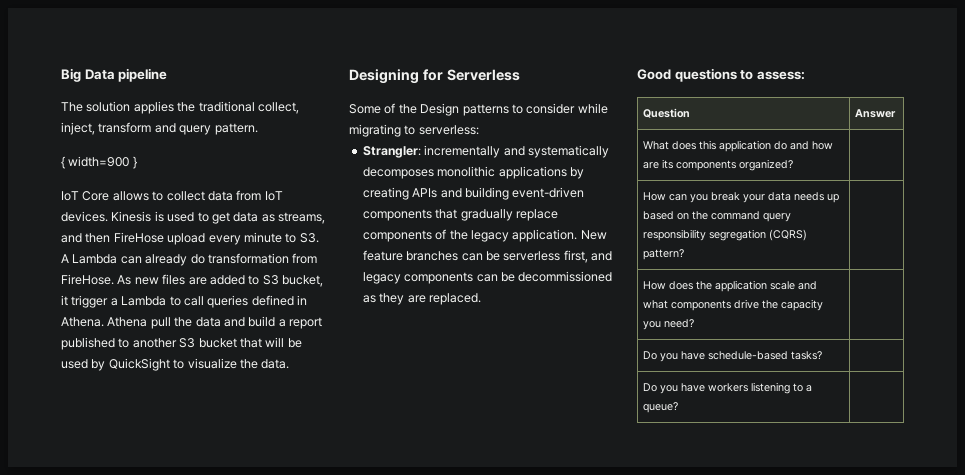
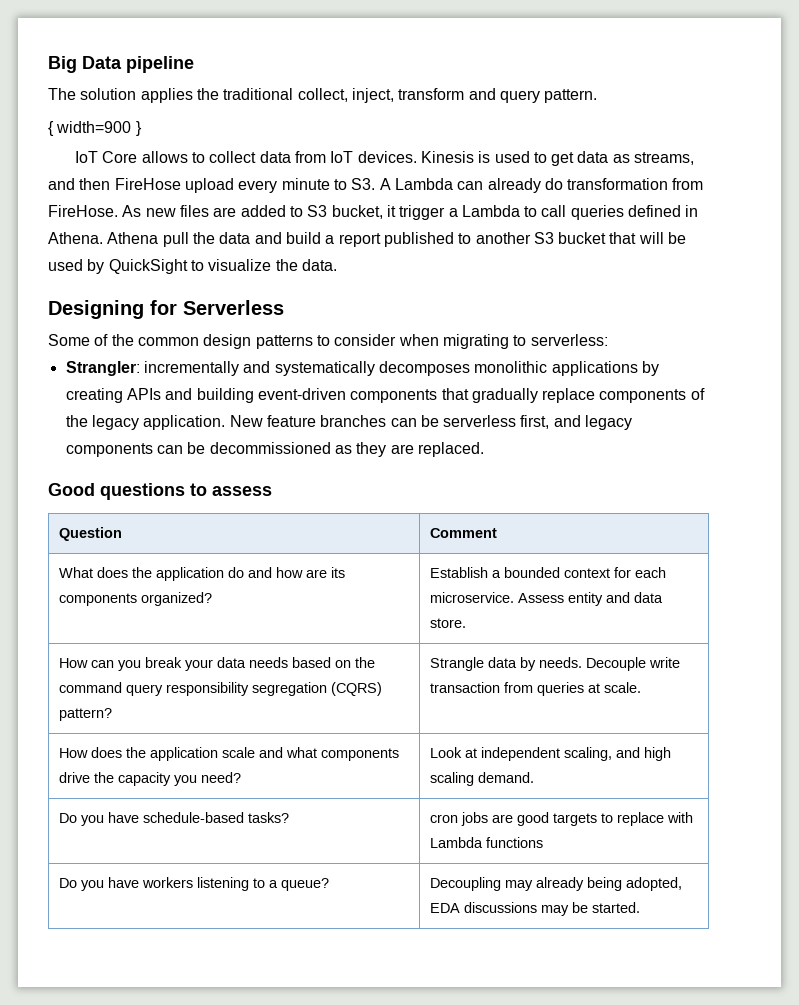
- Some of the Design patterns to consider while migrating to serverless:
+ Some of the common design patterns to consider when migrating to serverless:
- Good questions to assess:
+ Good questions to assess
- Question | Answer
+ Question | Comment
- What does this application do and how are its components organized? |
+ What does the application do and how are its components organized? | Establish a bounded context for each microservice. Assess entity and data store.
- How can you break your data needs up based on the command query responsibility segregation (CQRS) pattern? |
+ How can you break your data needs based on the command query responsibility segregation (CQRS) pattern? | Strangle data by needs. Decouple write transaction from queries at scale.
- How does the application scale and what components drive the capacity you need? |
+ How does the application scale and what components drive the capacity you need? | Look at independent scaling, and high scaling demand.
- Do you have schedule-based tasks? |
+ Do you have schedule-based tasks? | cron jobs are good targets to replace with Lambda functions
- Do you have workers listening to a queue? |
+ Do you have workers listening to a queue? | Decoupling may already being adopted, EDA discussions may be started.

